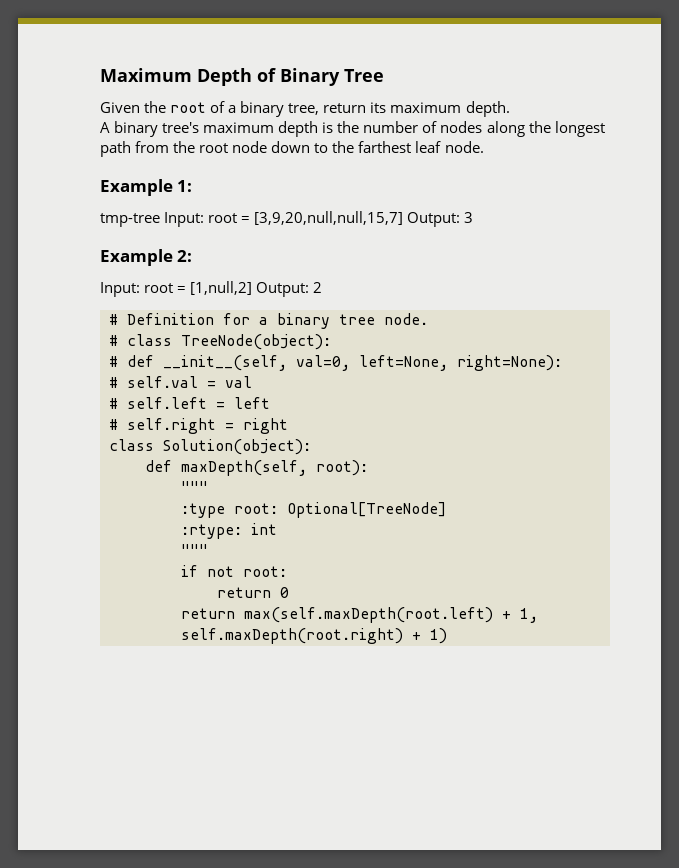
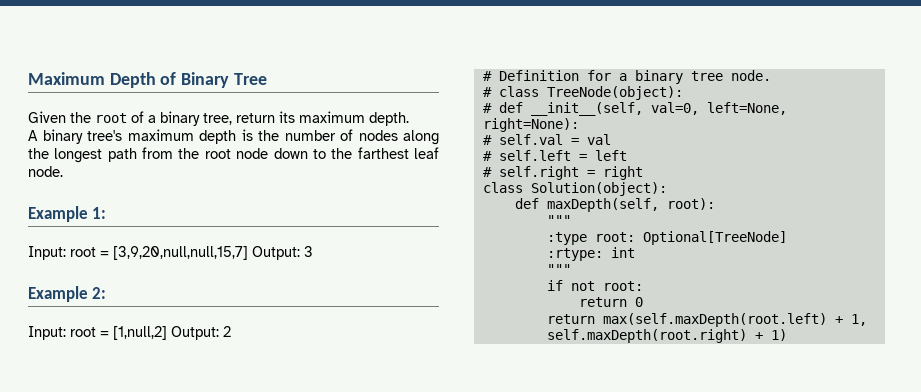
- tmp-tree Input: root = [3,9,20,null,null,15,7] Output: 3
+ Input: root = [3,9,20,null,null,15,7] Output: 3

